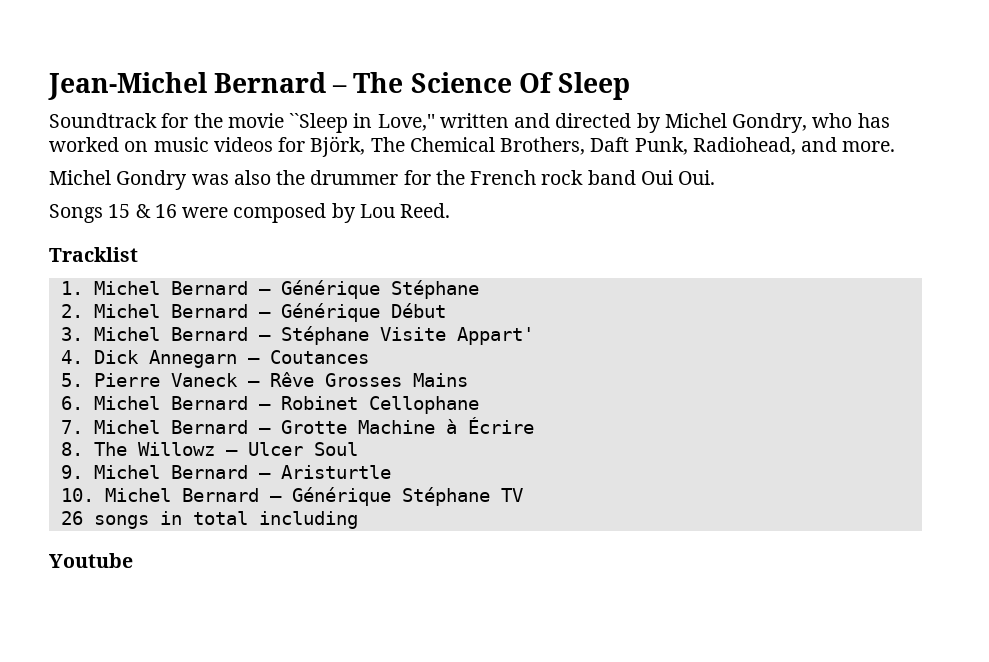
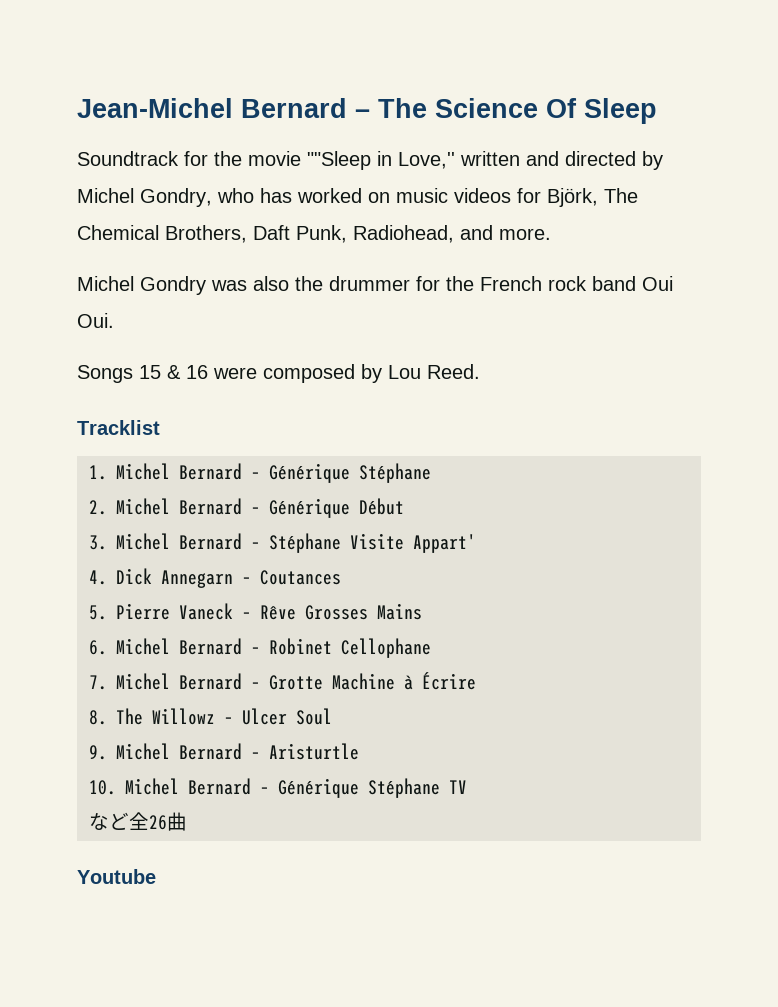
- Soundtrack for the movie ``Sleep in Love,'' written and directed by Michel Gondry, who has worked on music videos for Björk, The Chemical Brothers, Daft Punk, Radiohead, and more.
+ Soundtrack for the movie ""Sleep in Love,'' written and directed by Michel Gondry, who has worked on music videos for Björk, The Chemical Brothers, Daft Punk, Radiohead, and more.
- 26 songs in total including
+ など全26曲

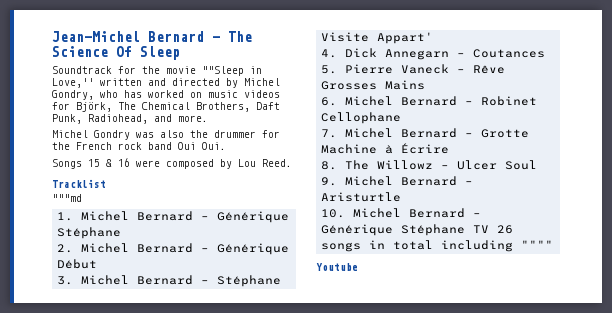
+ """md
- 10. Michel Bernard – Générique Stéphane TV
- など全26曲
+ 10. Michel Bernard – Générique Stéphane TV 26 songs in total including """"

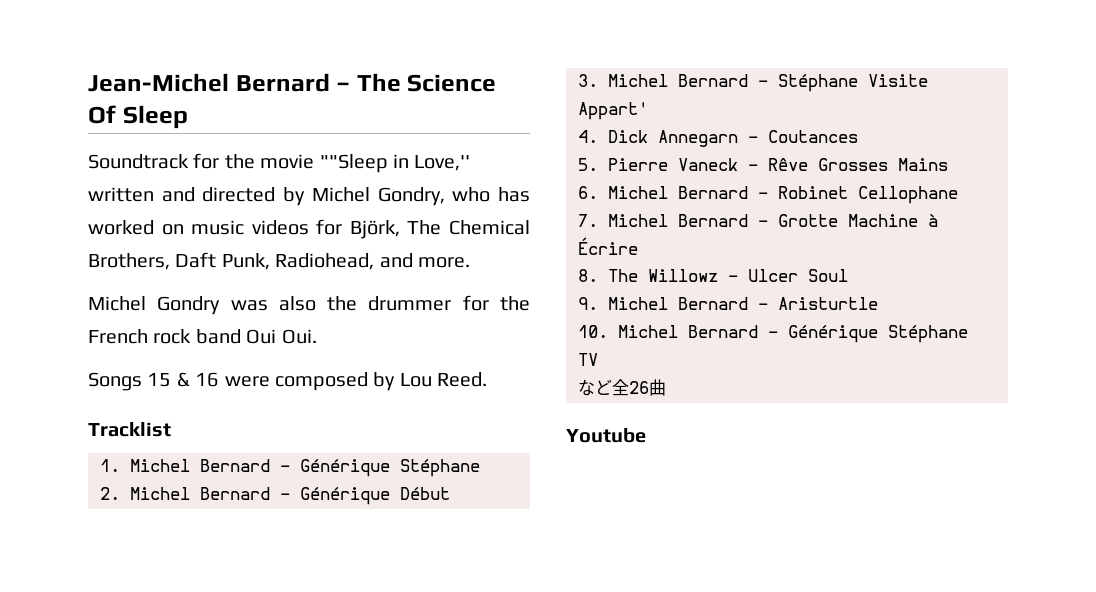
- """md
- 10. Michel Bernard – Générique Stéphane TV 26 songs in total including """"
+ 10. Michel Bernard – Générique Stéphane TV
+ など全26曲

